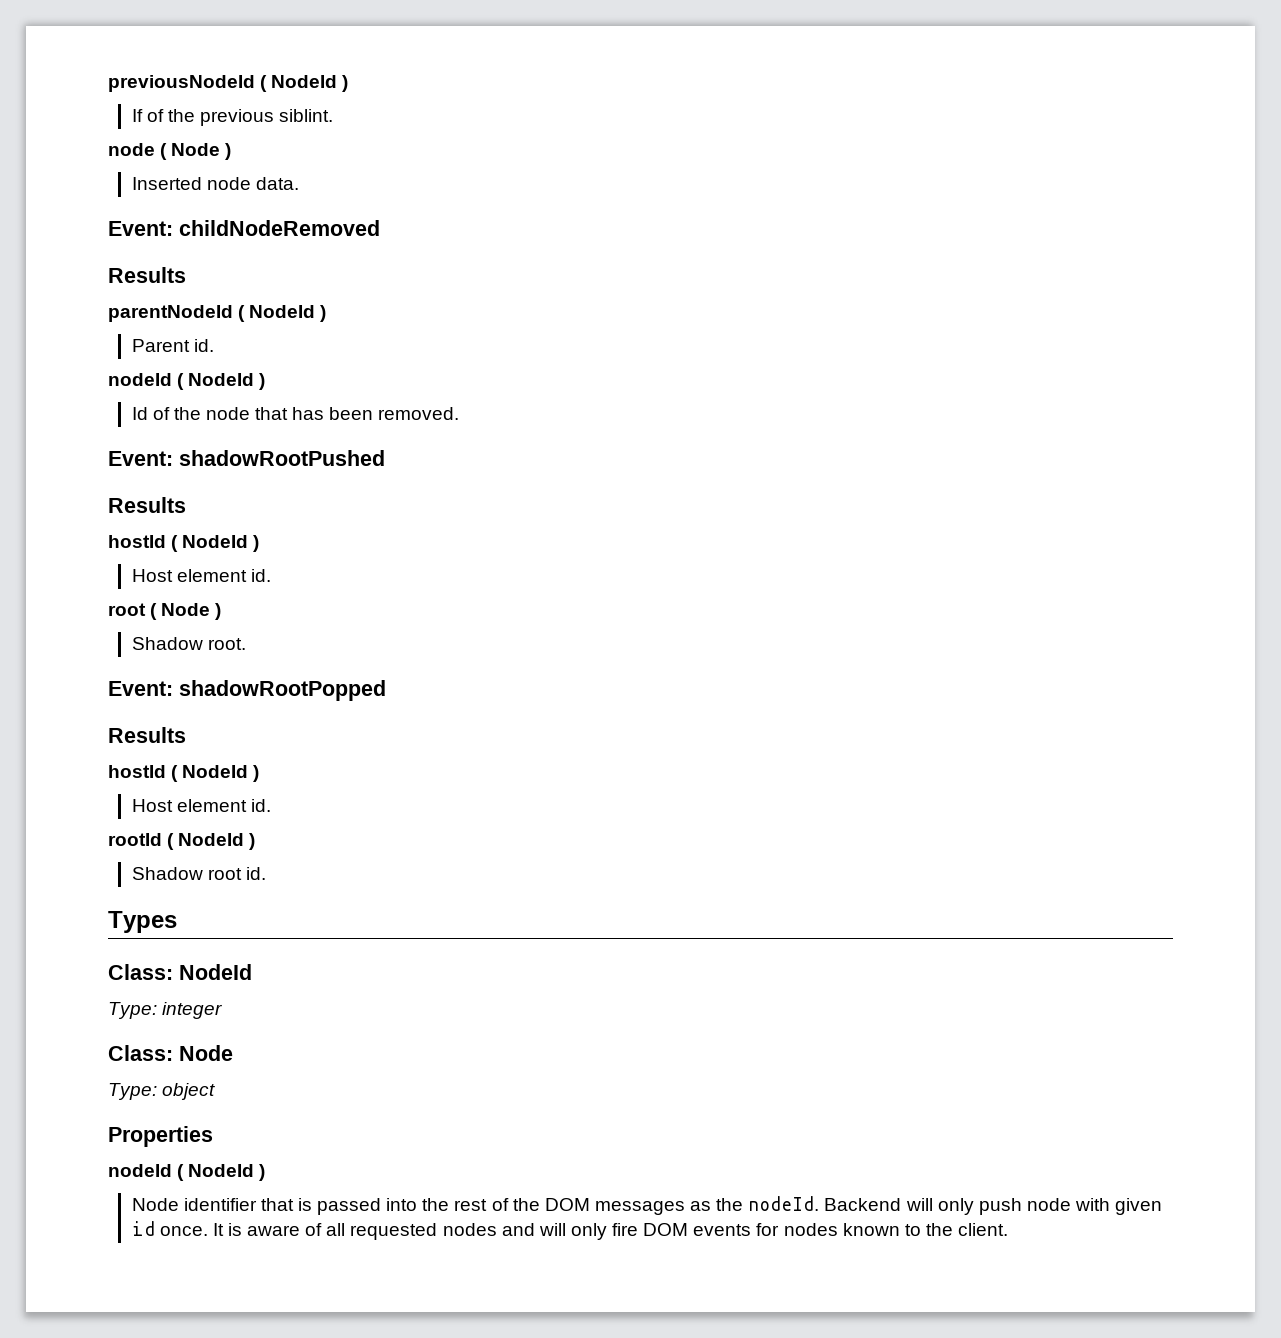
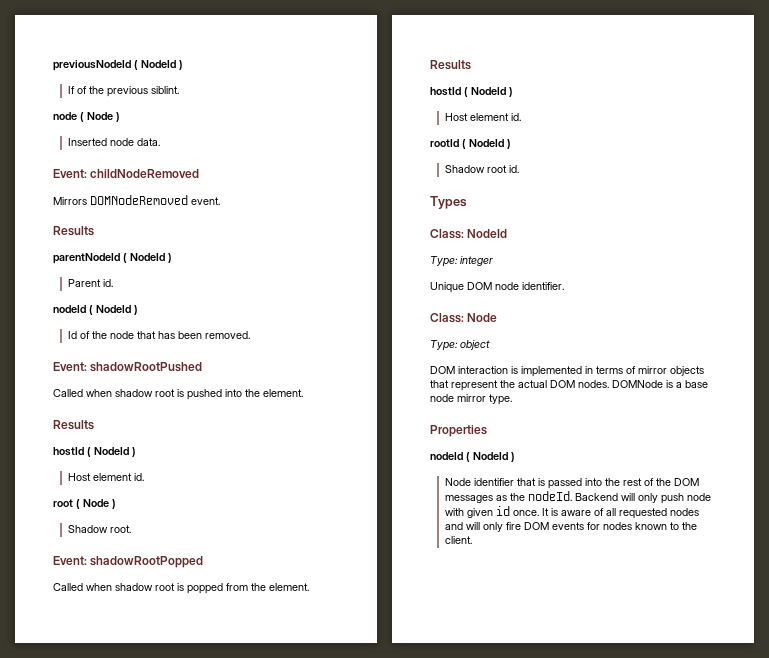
+ Mirrors DOMNodeRemoved event.
+ Called when shadow root is pushed into the element.
+ Called when shadow root is popped from the element.
+ Unique DOM node identifier.
+ DOM interaction is implemented in terms of mirror objects that represent the actual DOM nodes. DOMNode is a base node mirror type.

